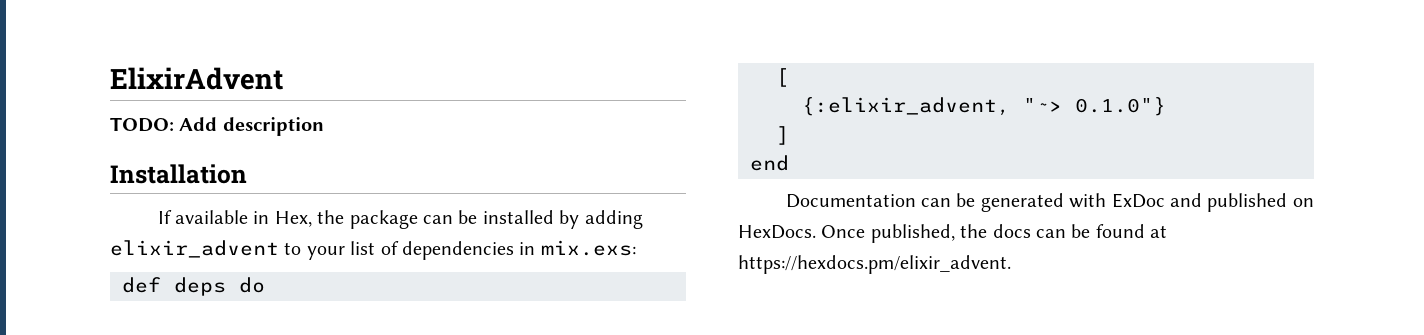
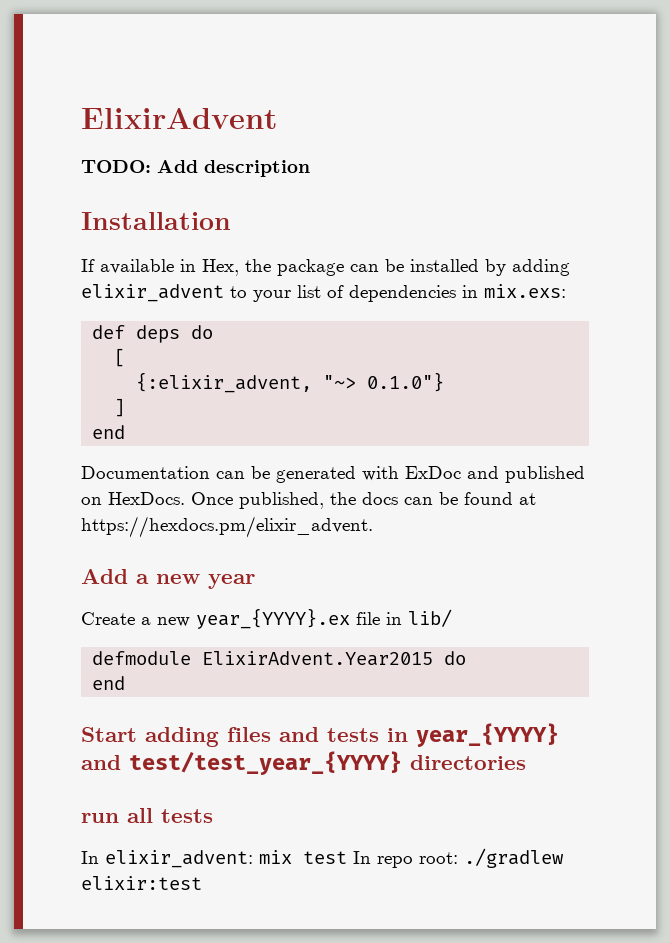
+ Add a new year
+ Create a new year_{YYYY}.ex file in lib/
+ defmodule ElixirAdvent.Year2015 do
+ end
+ Start adding files and tests in year_{YYYY} and test/test_year_{YYYY} directories
+ run all tests
+ In elixir_advent: mix test In repo root: ./gradlew elixir:test

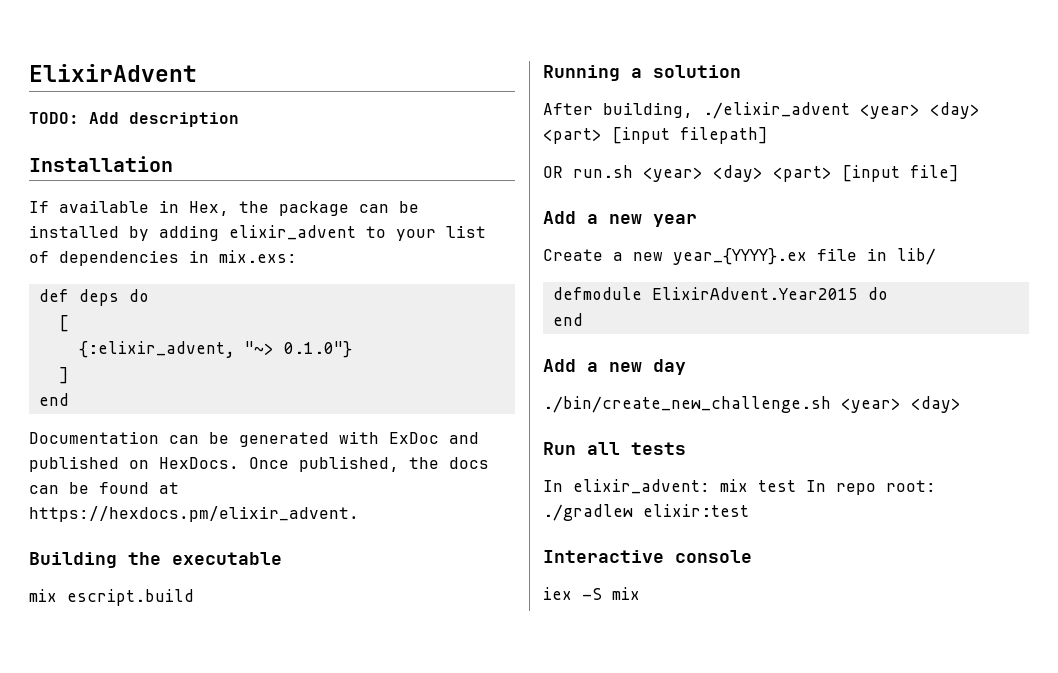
+ Building the executable
+ mix escript.build
+ Running a solution
+ After building, ./elixir_advent <year> <day> <part> [input filepath]
+ OR run.sh <year> <day> <part> [input file]
- Start adding files and tests in year_{YYYY} and test/test_year_{YYYY} directories
- run all tests
+ Add a new day
+ ./bin/create_new_challenge.sh <year> <day>
+ Run all tests
+ Interactive console
+ iex -S mix

